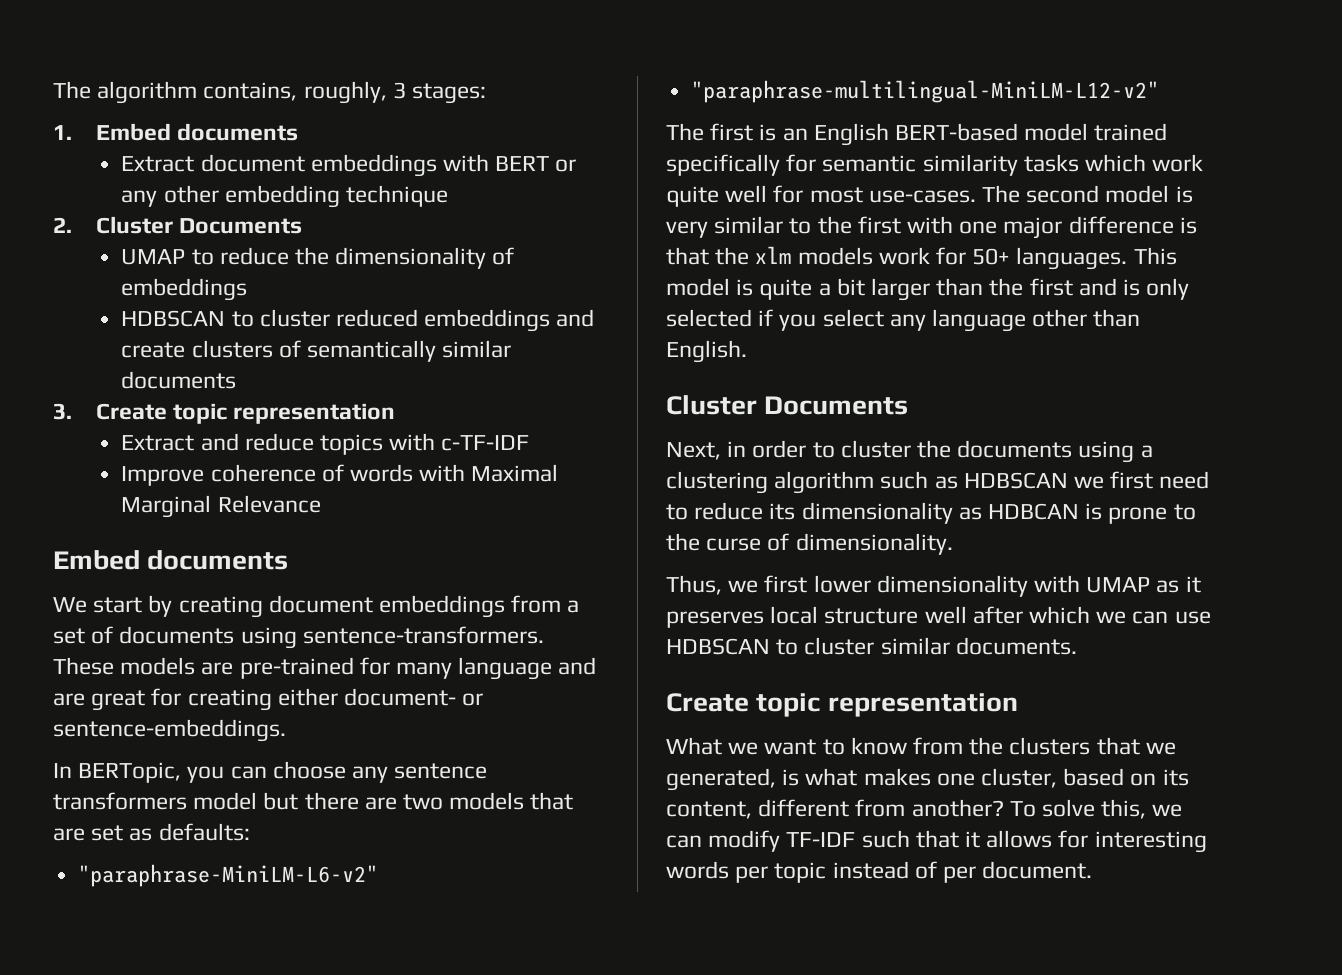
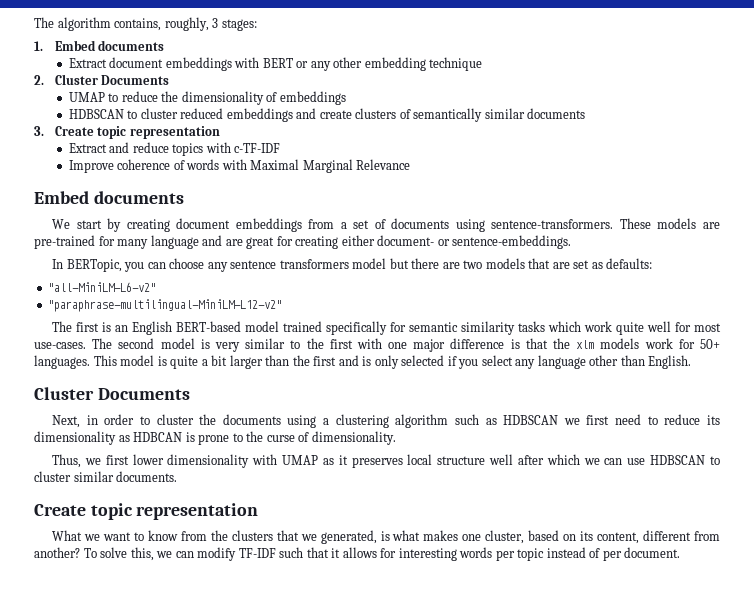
- "paraphrase-MiniLM-L6-v2"
+ "all-MiniLM-L6-v2"

